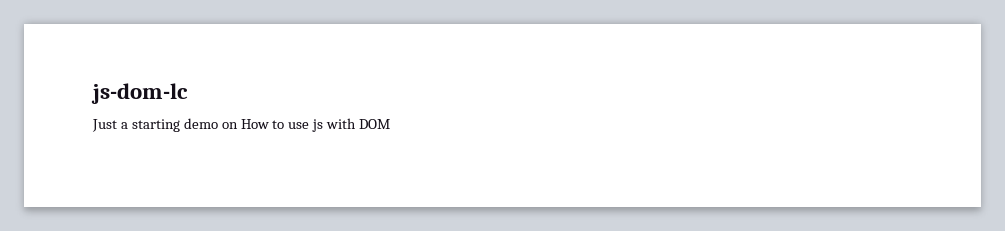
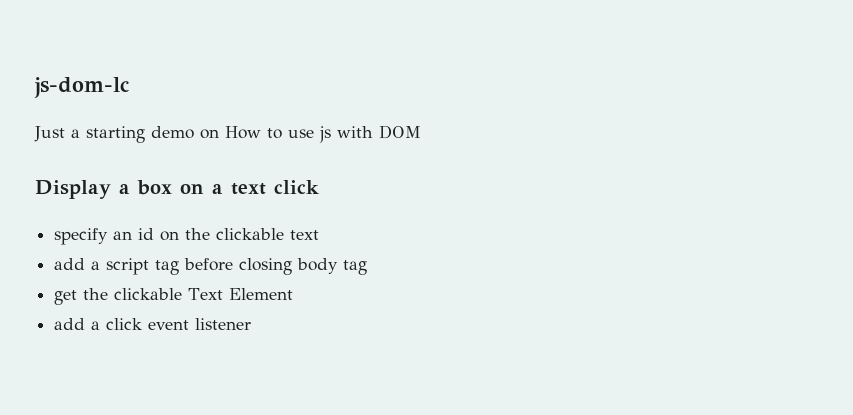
+ Display a box on a text click
+ specify an id on the clickable text
+ add a script tag before closing body tag
+ get the clickable Text Element
+ add a click event listener

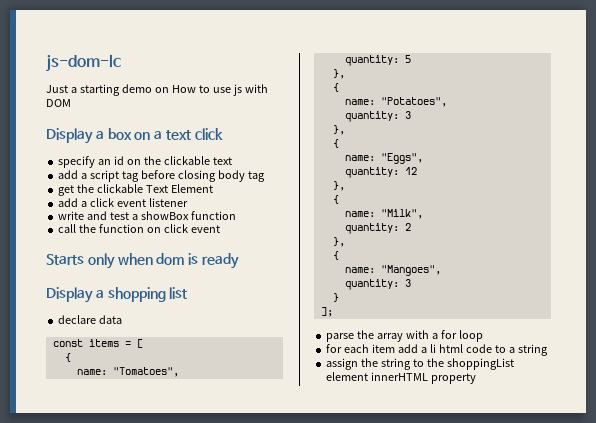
+ write and test a showBox function
+ call the function on click event
+ Starts only when dom is ready
+ Display a shopping list
+ declare data
+ const items = [
+ {
+ name: "Tomatoes",
+ quantity: 5
+ },
+ {
+ name: "Potatoes",
+ quantity: 3
+ },
+ {
+ name: "Eggs",
+ quantity: 12
+ },
+ {
+ name: "Milk",
+ quantity: 2
+ },
+ {
+ name: "Mangoes",
+ quantity: 3
+ }
+ ];
+ parse the array with a for loop
+ for each item add a li html code to a string
+ assign the string to the shoppingList element innerHTML property

